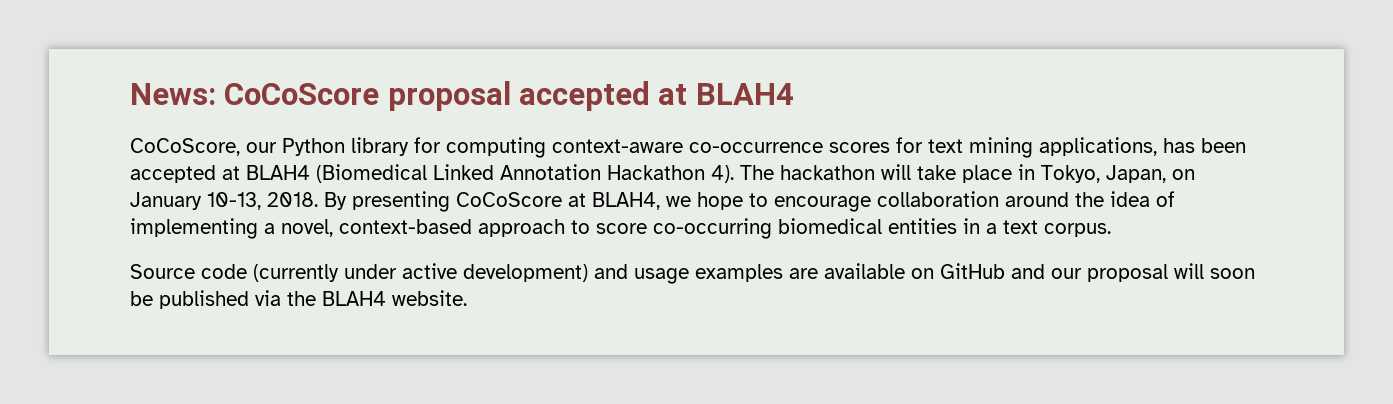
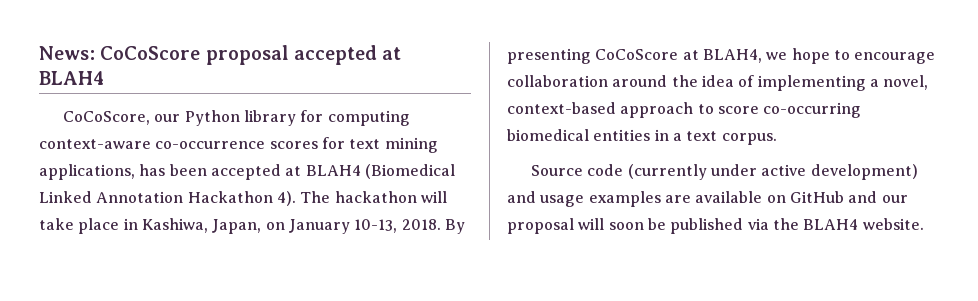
- The hackathon will take place in Tokyo, Japan, on January 10-13, 2018.
+ The hackathon will take place in Kashiwa, Japan, on January 10-13, 2018.

